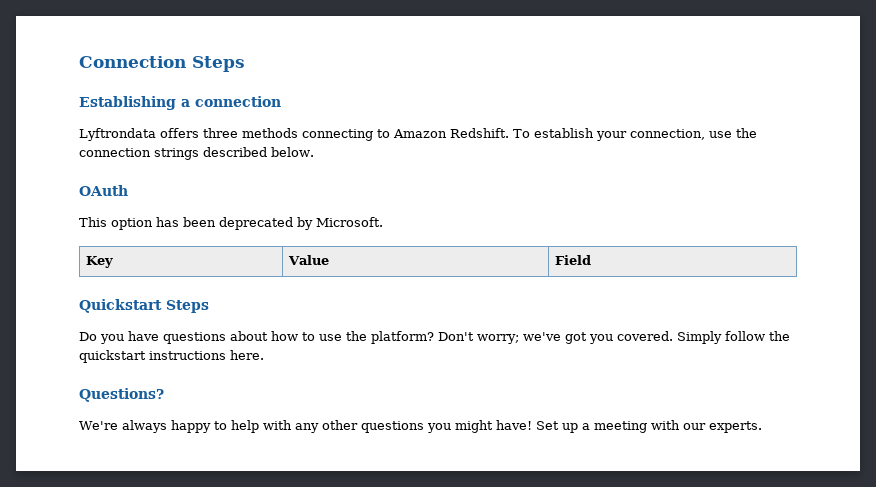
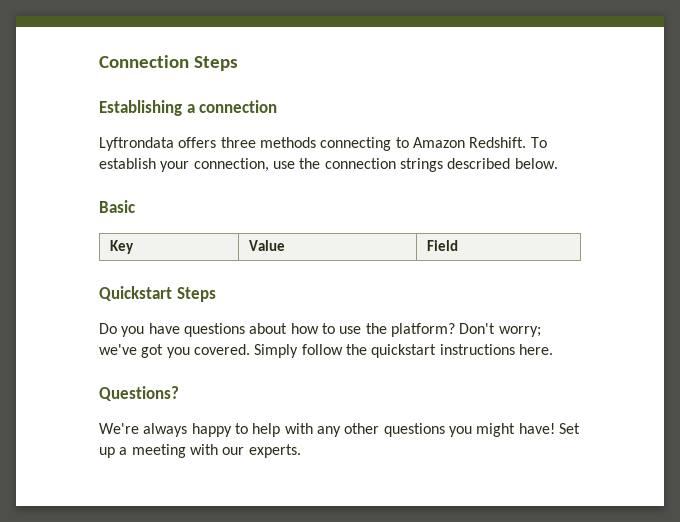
- OAuth
- This option has been deprecated by Microsoft.
+ Basic

